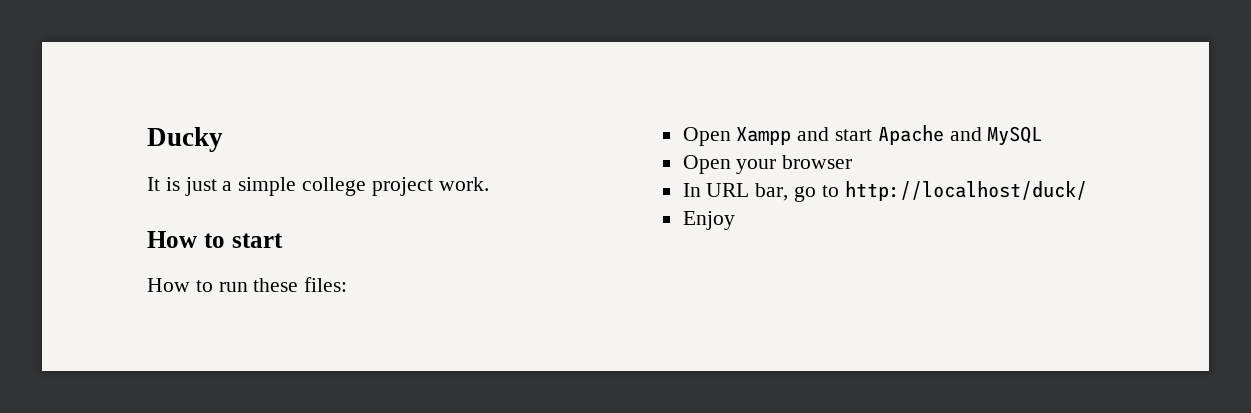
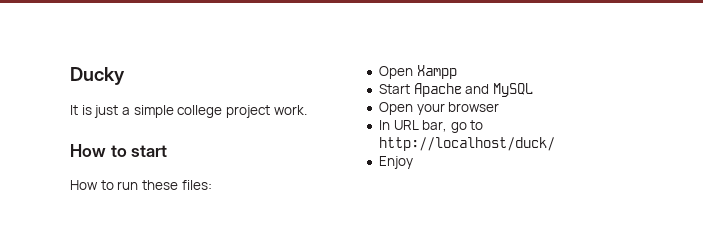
- Open Xampp and start Apache and MySQL
+ Open Xampp
+ Start Apache and MySQL

